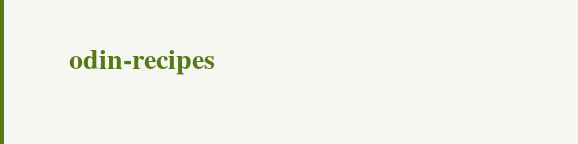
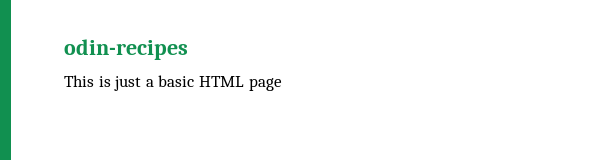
+ This is just a basic HTML page

